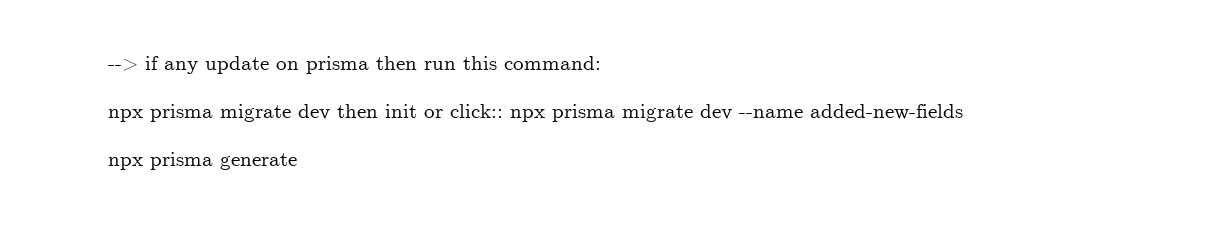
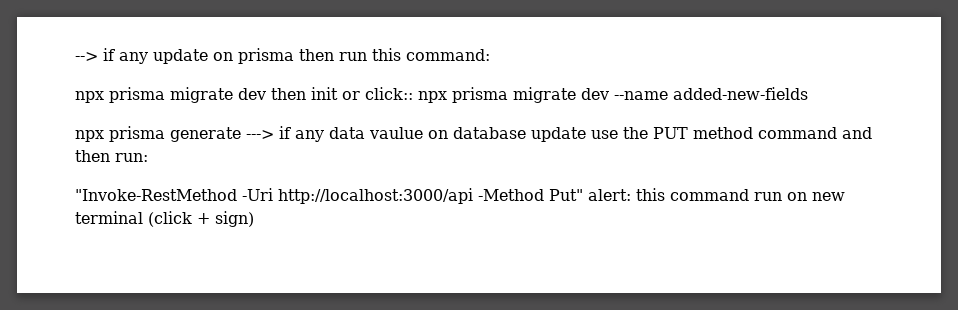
- npx prisma generate
+ npx prisma generate ---> if any data vaulue on database update use the PUT method command and then run:
+ "Invoke-RestMethod -Uri http://localhost:3000/api -Method Put" alert: this command run on new terminal (click + sign)

